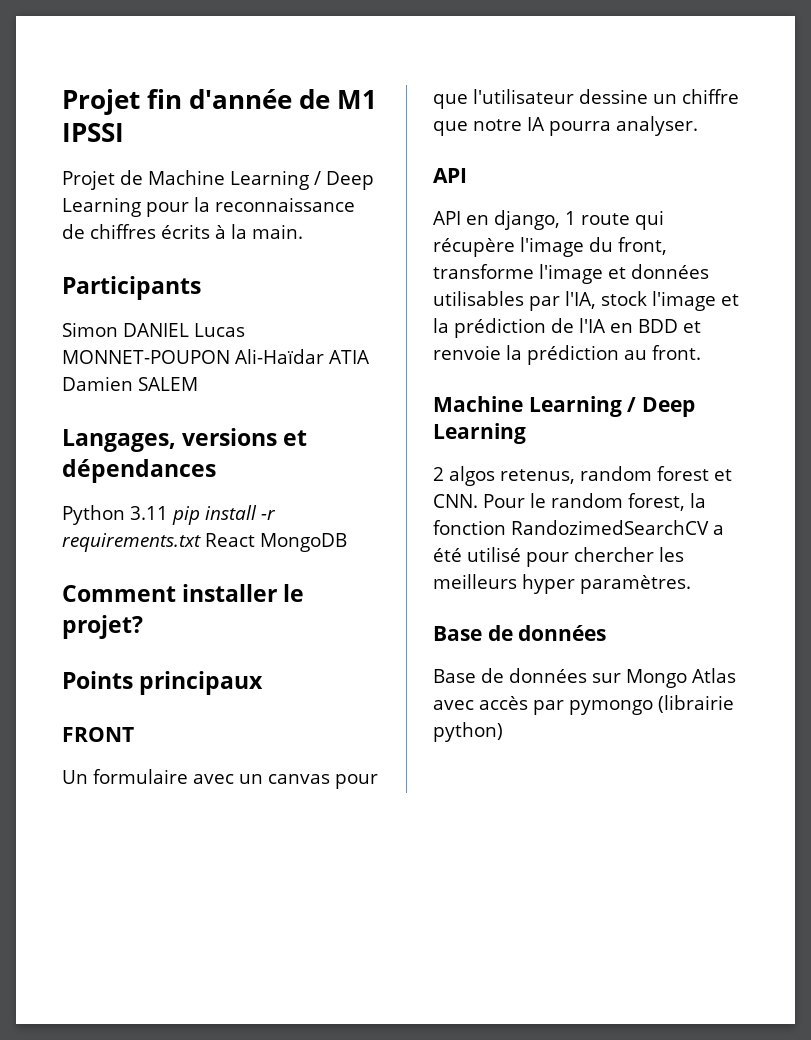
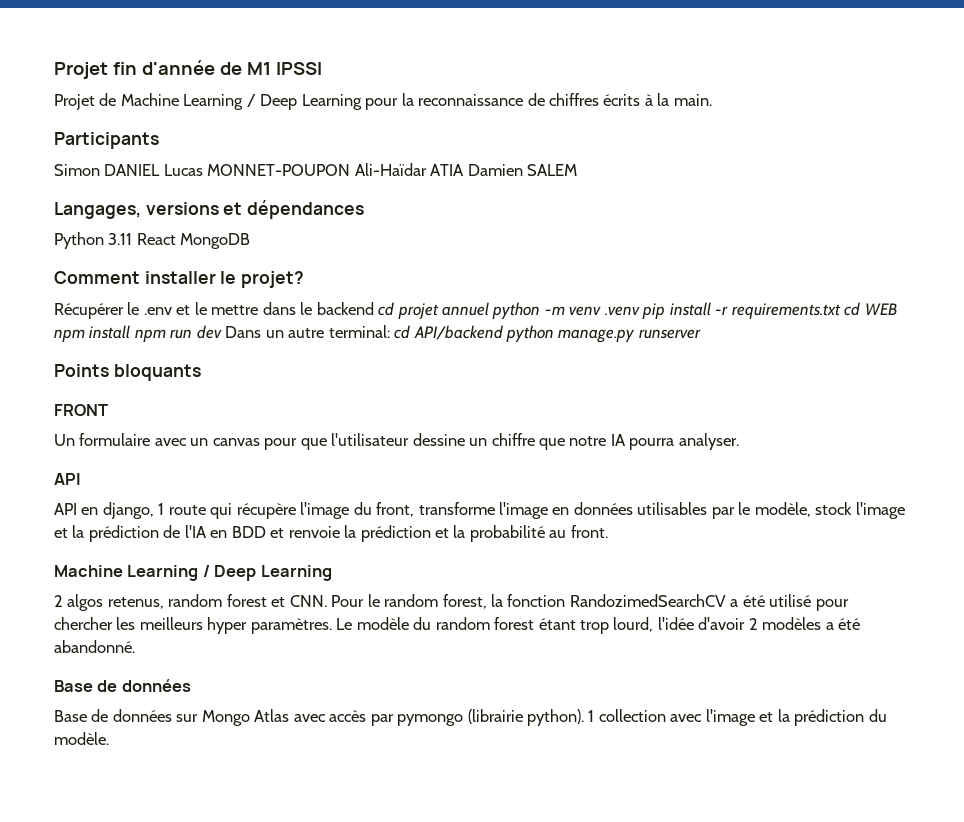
- Python 3.11 pip install -r requirements.txt React MongoDB
+ Python 3.11 React MongoDB
+ Récupérer le .env et le mettre dans le backend cd projet annuel python -m venv .venv pip install -r requirements.txt cd WEB npm install npm run dev Dans un autre terminal: cd API/backend python manage.py runserver
- Points principaux
+ Points bloquants
- API en django, 1 route qui récupère l'image du front, transforme l'image et données utilisables par l'IA, stock l'image et la prédiction de l'IA en BDD et renvoie la prédiction au front.
+ API en django, 1 route qui récupère l'image du front, transforme l'image en données utilisables par le modèle, stock l'image et la prédiction de l'IA en BDD et renvoie la prédiction et la probabilité au front.
+ Le modèle du random forest étant trop lourd, l'idée d'avoir 2 modèles a été abandonné.
- Base de données sur Mongo Atlas avec accès par pymongo (librairie python)
+ Base de données sur Mongo Atlas avec accès par pymongo (librairie python). 1 collection avec l'image et la prédiction du modèle.

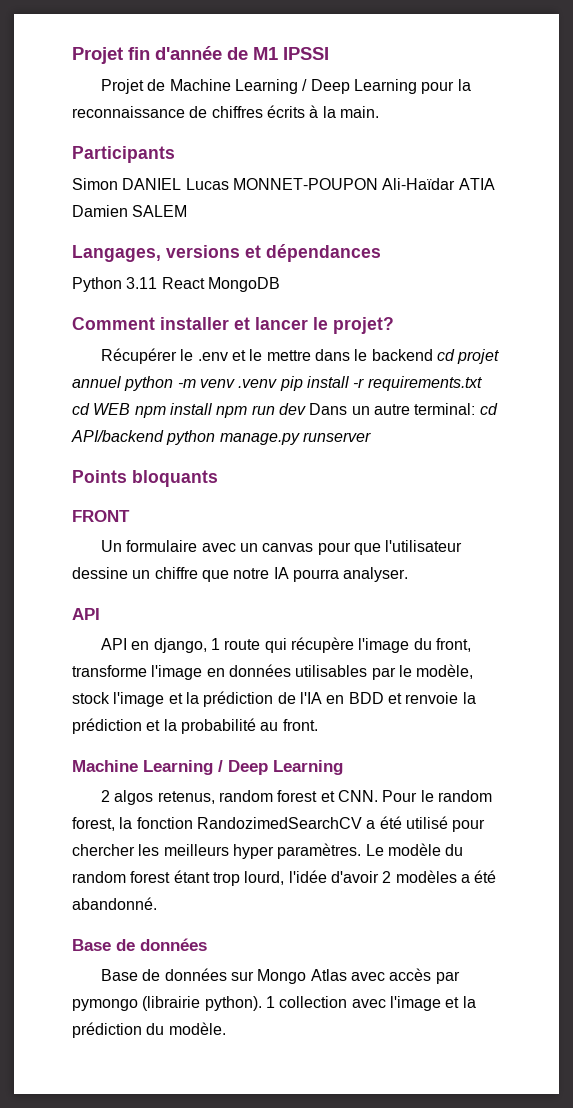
- Comment installer le projet?
+ Comment installer et lancer le projet?

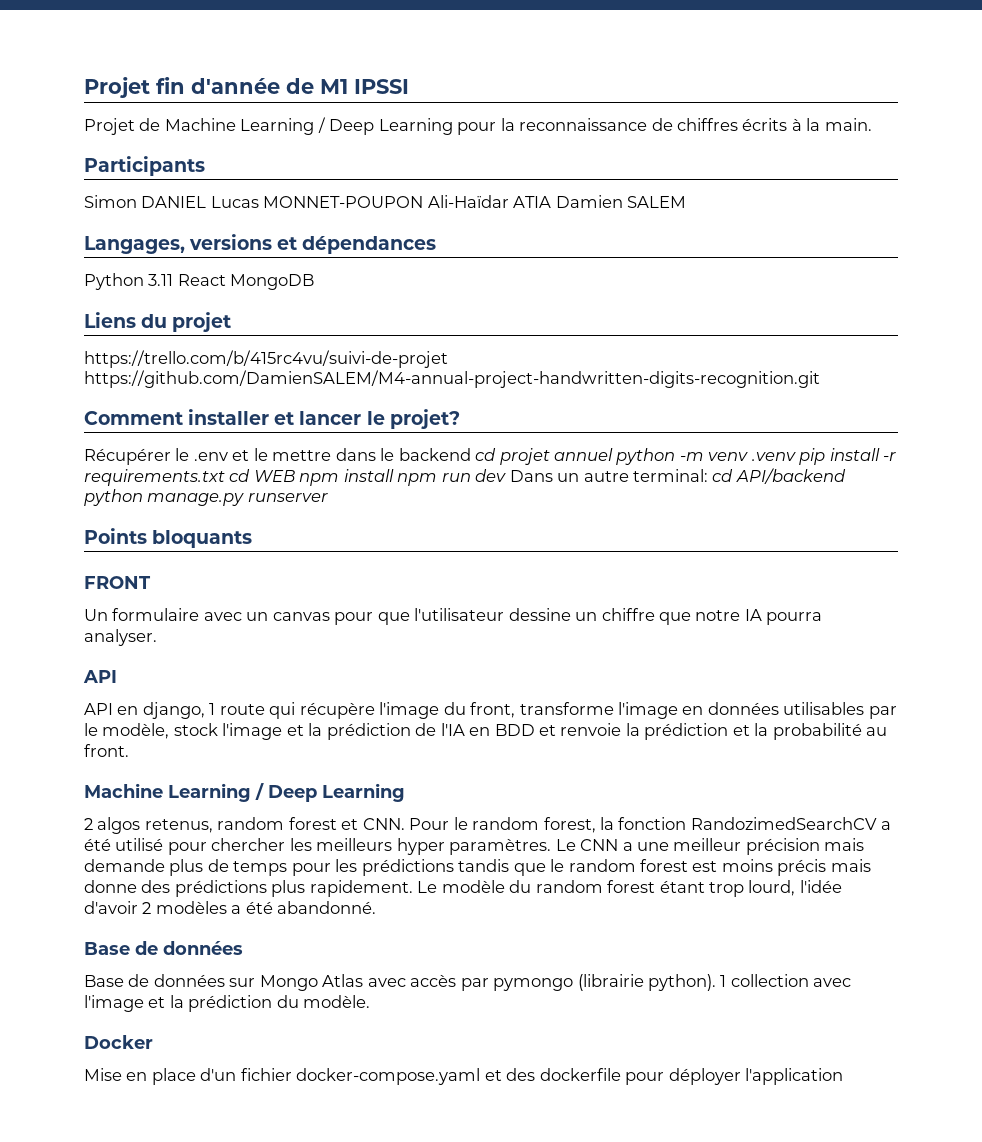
+ Liens du projet
+ https://trello.com/b/415rc4vu/suivi-de-projet https://github.com/DamienSALEM/M4-annual-project-handwritten-digits-recognition.git
- Le modèle du random forest étant trop lourd, l'idée d'avoir 2 modèles a été abandonné.
+ Le CNN a une meilleur précision mais demande plus de temps pour les prédictions tandis que le random forest est moins précis mais donne des prédictions plus rapidement. Le modèle du random forest étant trop lourd, l'idée d'avoir 2 modèles a été abandonné.
+ Docker
+ Mise en place d'un fichier docker-compose.yaml et des dockerfile pour déployer l'application

